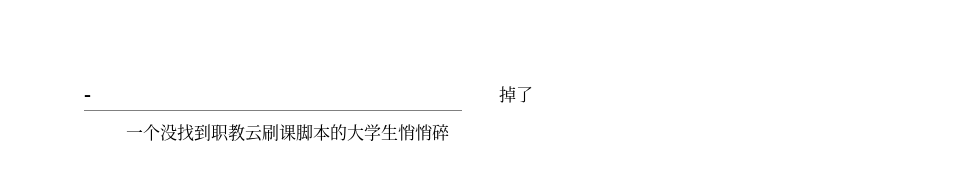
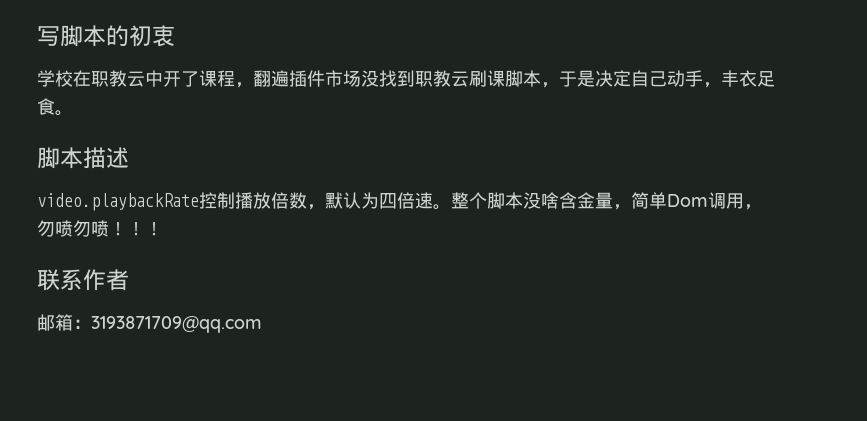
- -
- 一个没找到职教云刷课脚本的大学生悄悄碎掉了
+ 写脚本的初衷
+ 学校在职教云中开了课程，翻遍插件市场没找到职教云刷课脚本，于是决定自己动手，丰衣足食。
+ 脚本描述
+ video.playbackRate控制播放倍数，默认为四倍速。整个脚本没啥含金量，简单Dom调用，勿喷勿喷！！！
+ 联系作者
+ 邮箱：3193871709@qq.com

